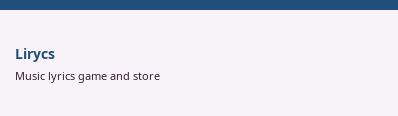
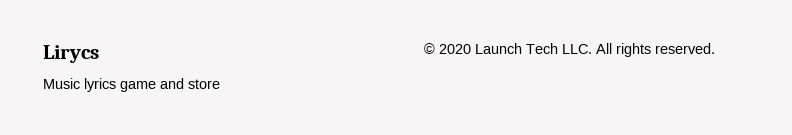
+ © 2020 Launch Tech LLC. All rights reserved.

